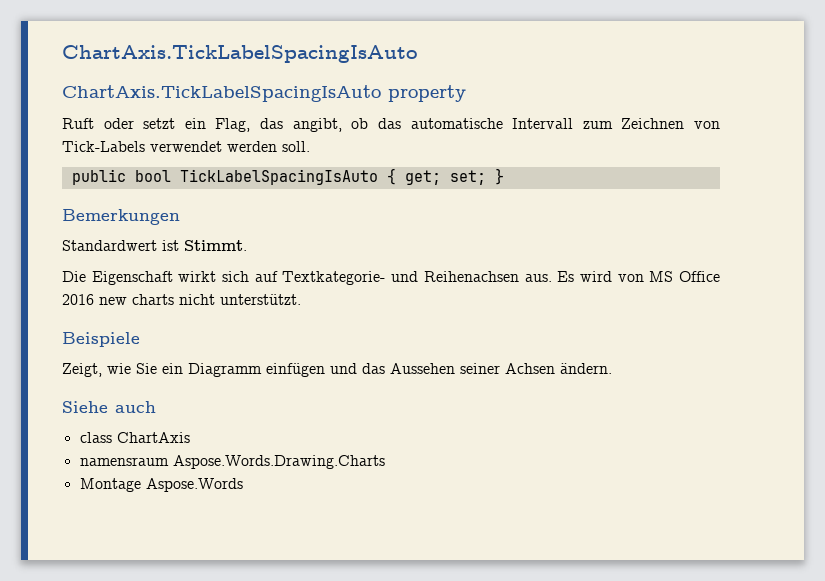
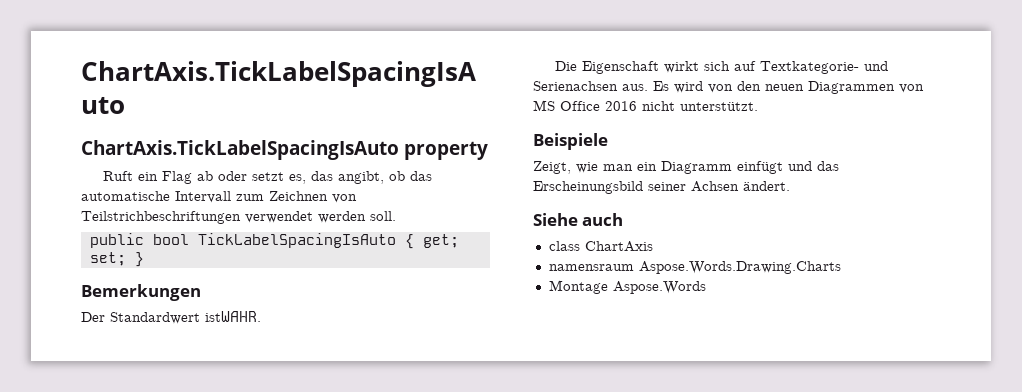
- Ruft oder setzt ein Flag, das angibt, ob das automatische Intervall zum Zeichnen von Tick-Labels verwendet werden soll.
+ Ruft ein Flag ab oder setzt es, das angibt, ob das automatische Intervall zum Zeichnen von Teilstrichbeschriftungen verwendet werden soll.
- Standardwert ist Stimmt.
+ Der Standardwert istWAHR.
- Die Eigenschaft wirkt sich auf Textkategorie- und Reihenachsen aus.
+ Die Eigenschaft wirkt sich auf Textkategorie- und Serienachsen aus.
- Es wird von MS Office 2016 new charts nicht unterstützt.
+ Es wird von den neuen Diagrammen von MS Office 2016 nicht unterstützt.
- Zeigt, wie Sie ein Diagramm einfügen und das Aussehen seiner Achsen ändern.
+ Zeigt, wie man ein Diagramm einfügt und das Erscheinungsbild seiner Achsen ändert.

